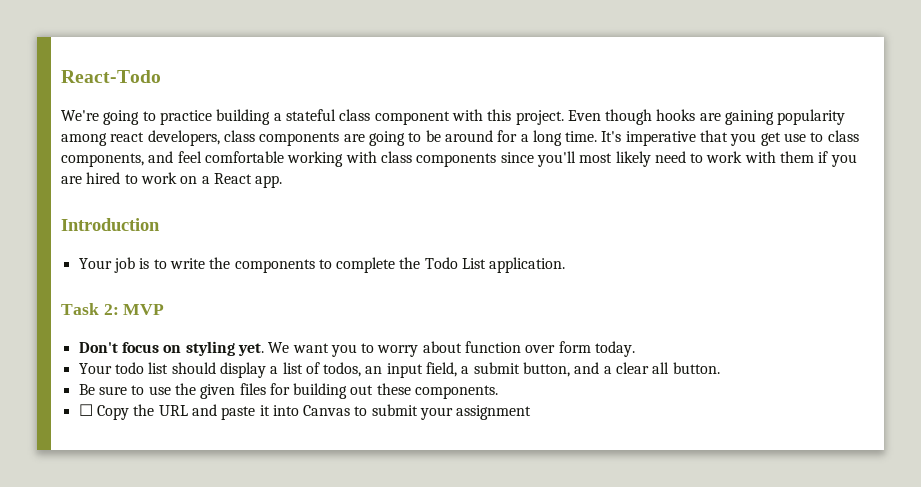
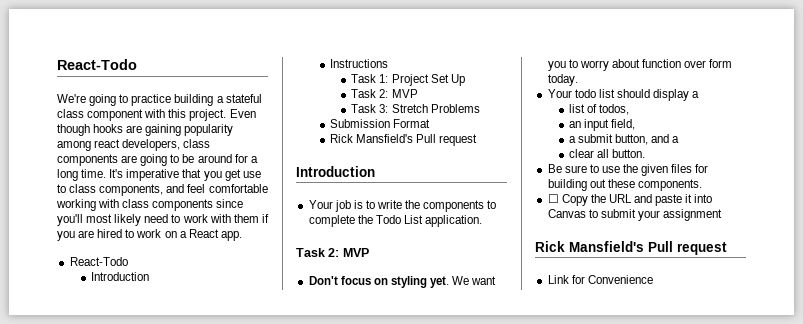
  It's imperative that you get use to class components, and feel comfortable working with class components since you'll most likely need to work with them if you are hired to work on a React app.
+ React-Todo
+ Introduction
+ Instructions
+ Task 1: Project Set Up
+ Task 2: MVP
+ Task 3: Stretch Problems
+ Submission Format
+ Rick Mansfield's Pull request
- Your todo list should display a list of todos, an input field, a submit button, and a clear all button.
+ Your todo list should display a
+ list of todos,
+ an input field,
+ a submit button, and a
+ clear all button.
  ☐ Copy the URL and paste it into Canvas to submit your assignment
+ Rick Mansfield's Pull request
+ Link for Convenience

